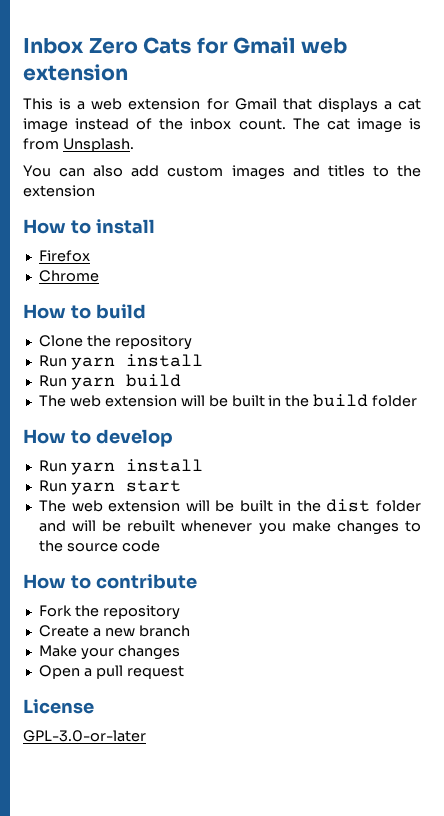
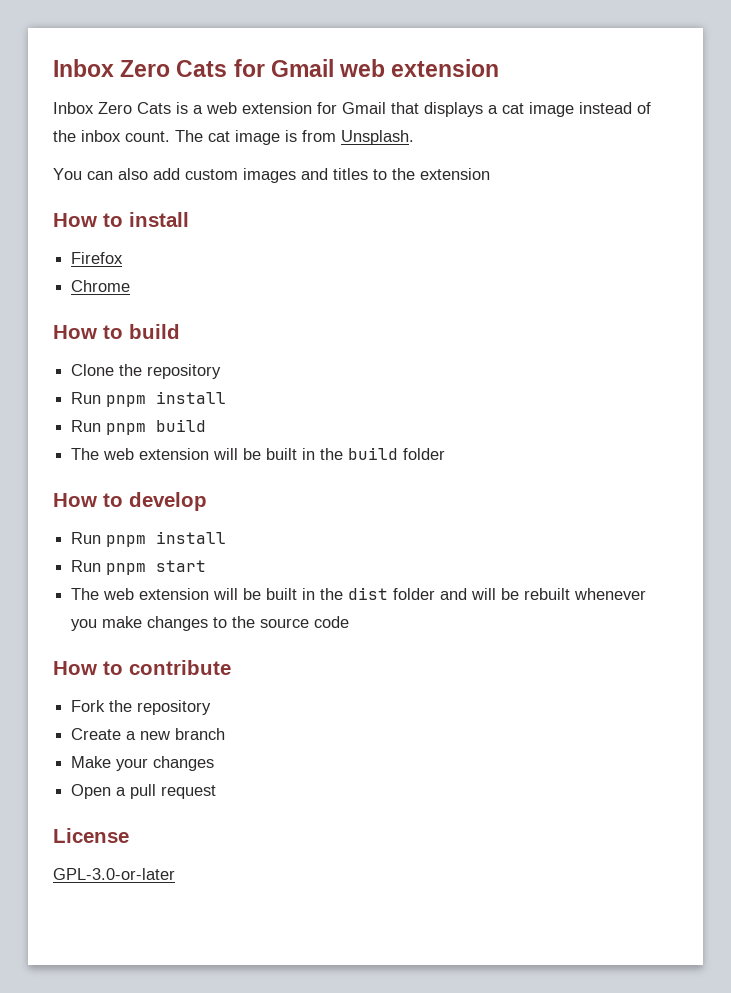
- This is a web extension for Gmail that displays a cat image instead of the inbox count.
+ Inbox Zero Cats is a web extension for Gmail that displays a cat image instead of the inbox count.
  Clone the repository
- Run yarn install
- Run yarn build
+ Run pnpm install
+ Run pnpm build
  How to develop
- Run yarn install
- Run yarn start
+ Run pnpm install
+ Run pnpm start

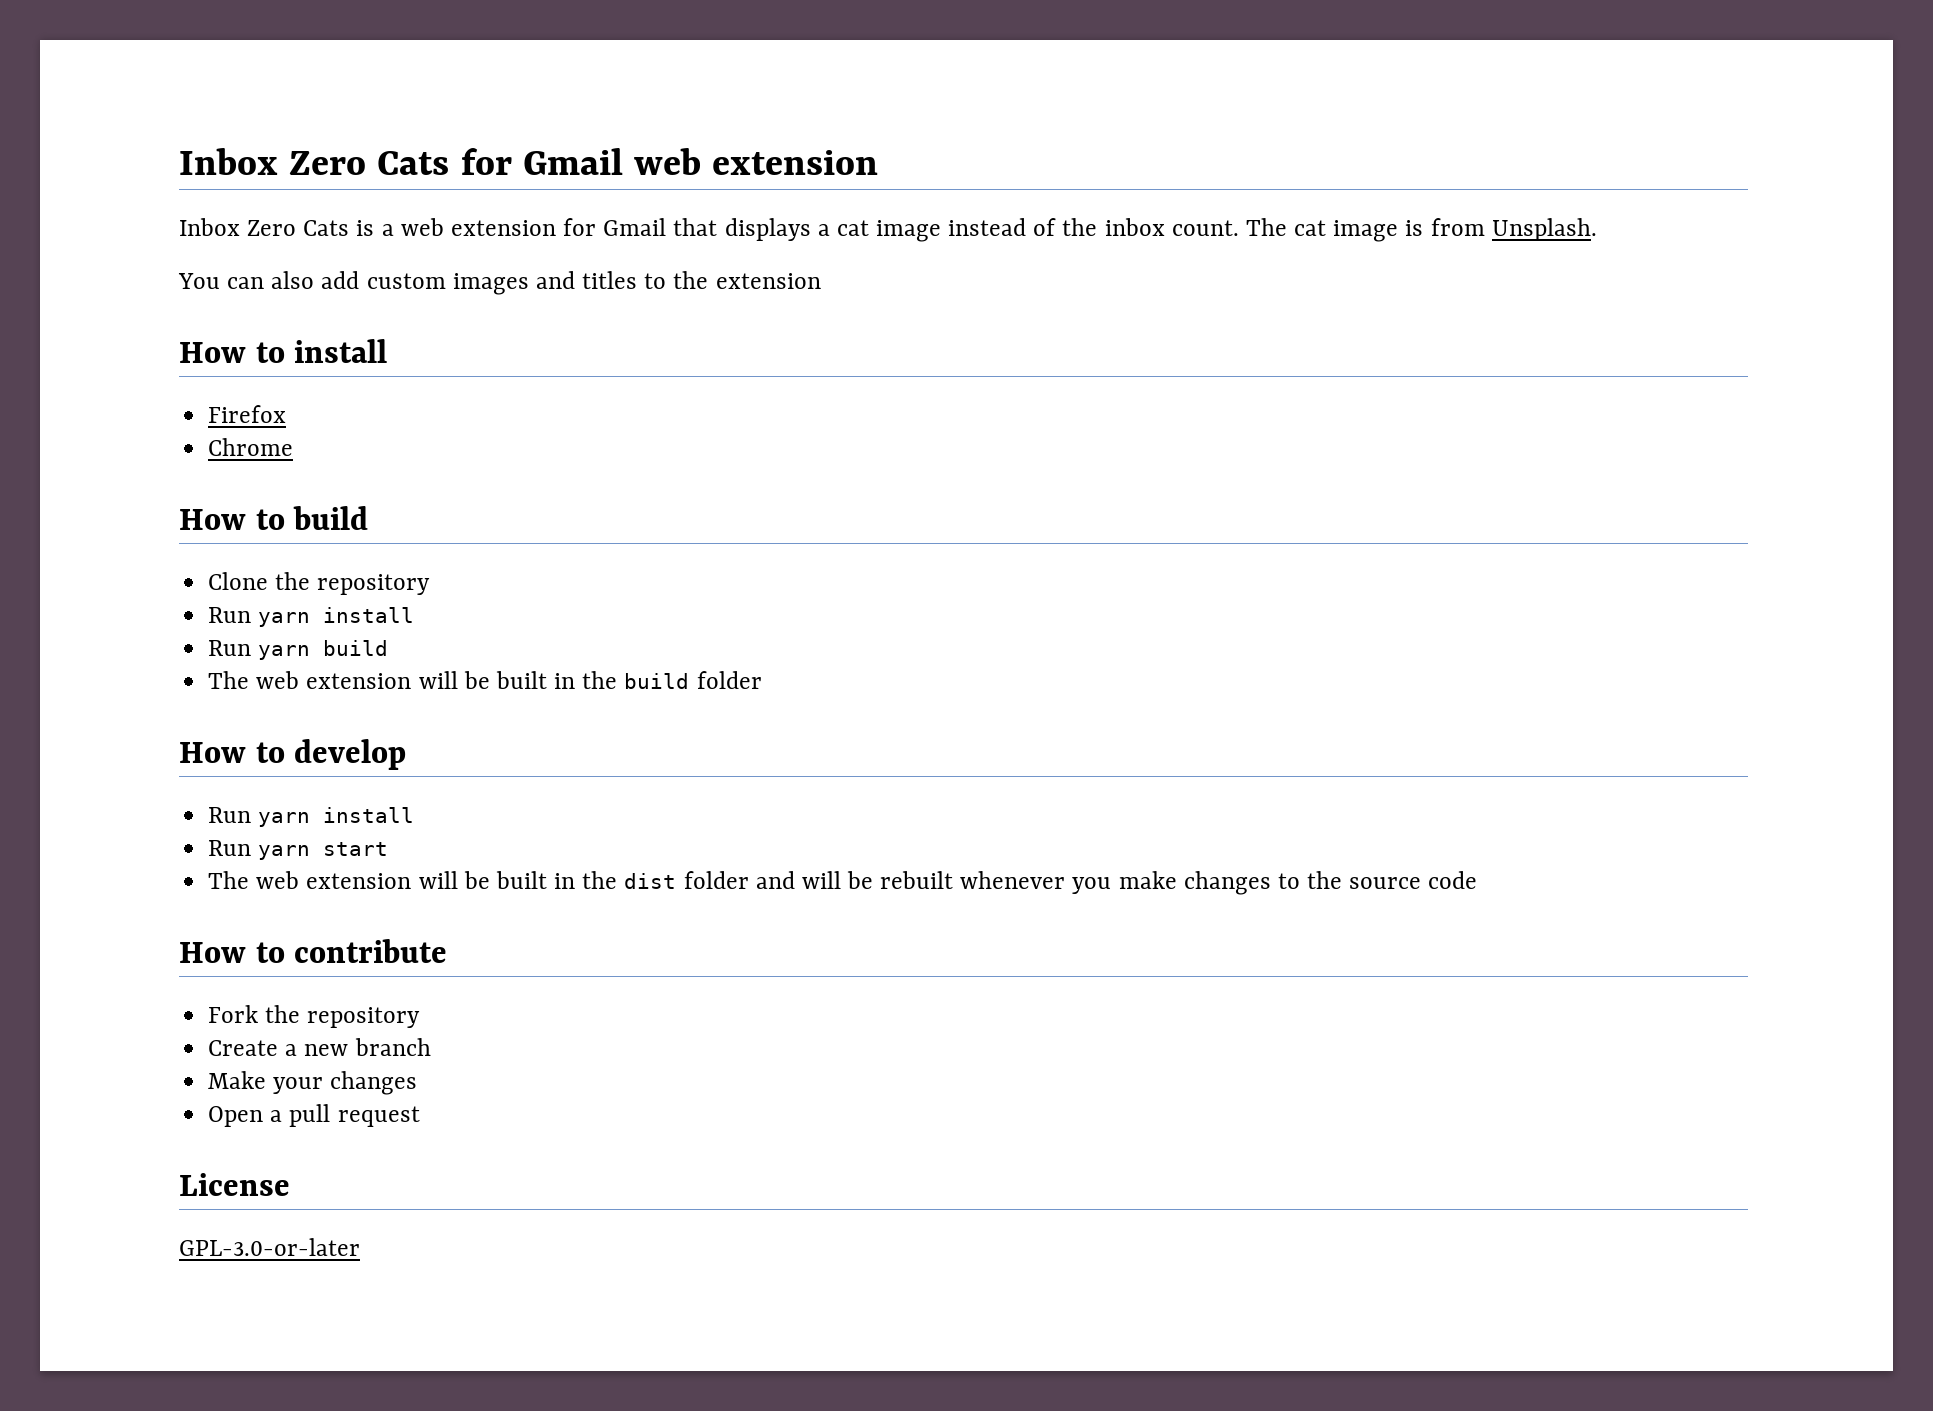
  Clone the repository
- Run pnpm install
- Run pnpm build
+ Run yarn install
+ Run yarn build
  How to develop
- Run pnpm install
- Run pnpm start
+ Run yarn install
+ Run yarn start

